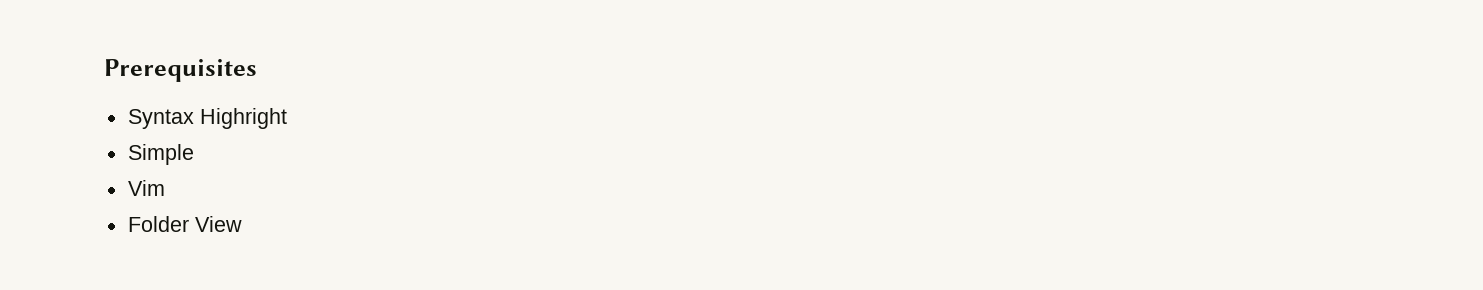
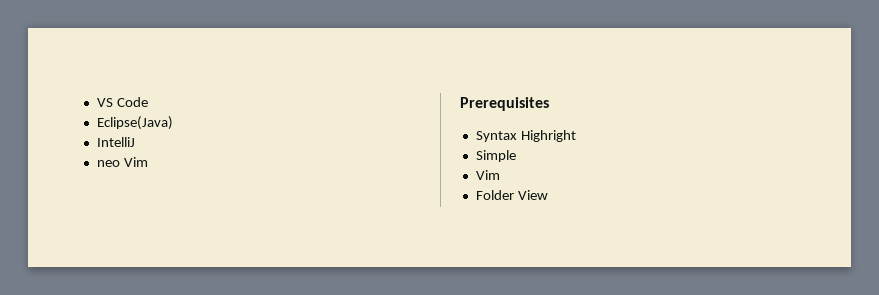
+ VS Code
+ Eclipse(Java)
+ IntelliJ
+ neo Vim

